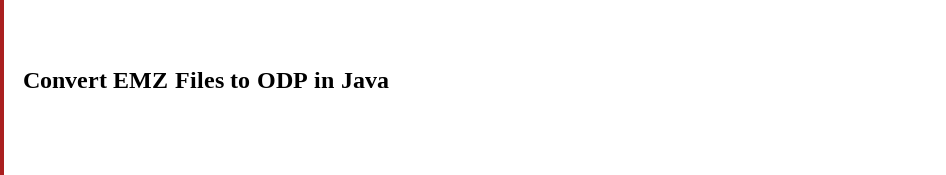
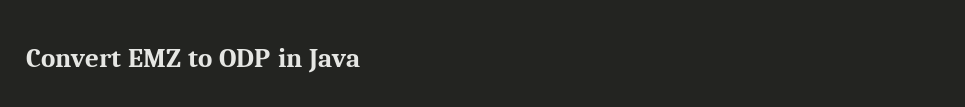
- Convert EMZ Files to ODP in Java
+ Convert EMZ to ODP in Java

